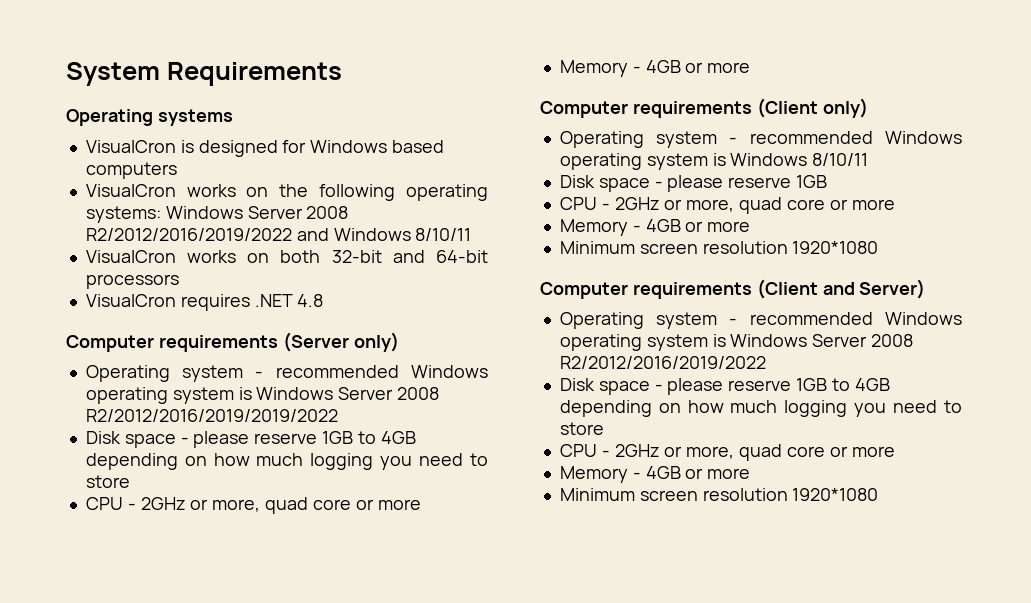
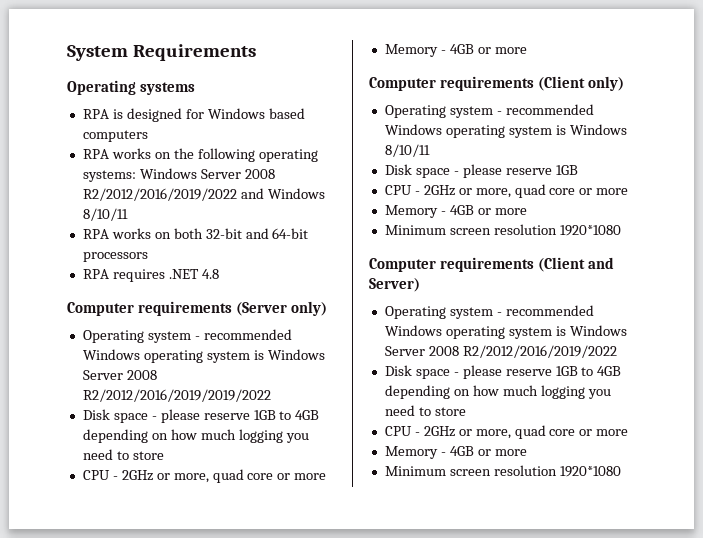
- VisualCron is designed for Windows based computers
+ RPA is designed for Windows based computers
- VisualCron works on the following operating systems: Windows Server 2008 R2/2012/2016/2019/2022 and Windows 8/10/11
+ RPA works on the following operating systems: Windows Server 2008 R2/2012/2016/2019/2022 and Windows 8/10/11
- VisualCron works on both 32-bit and 64-bit processors
+ RPA works on both 32-bit and 64-bit processors
- VisualCron requires .NET 4.8
+ RPA requires .NET 4.8

